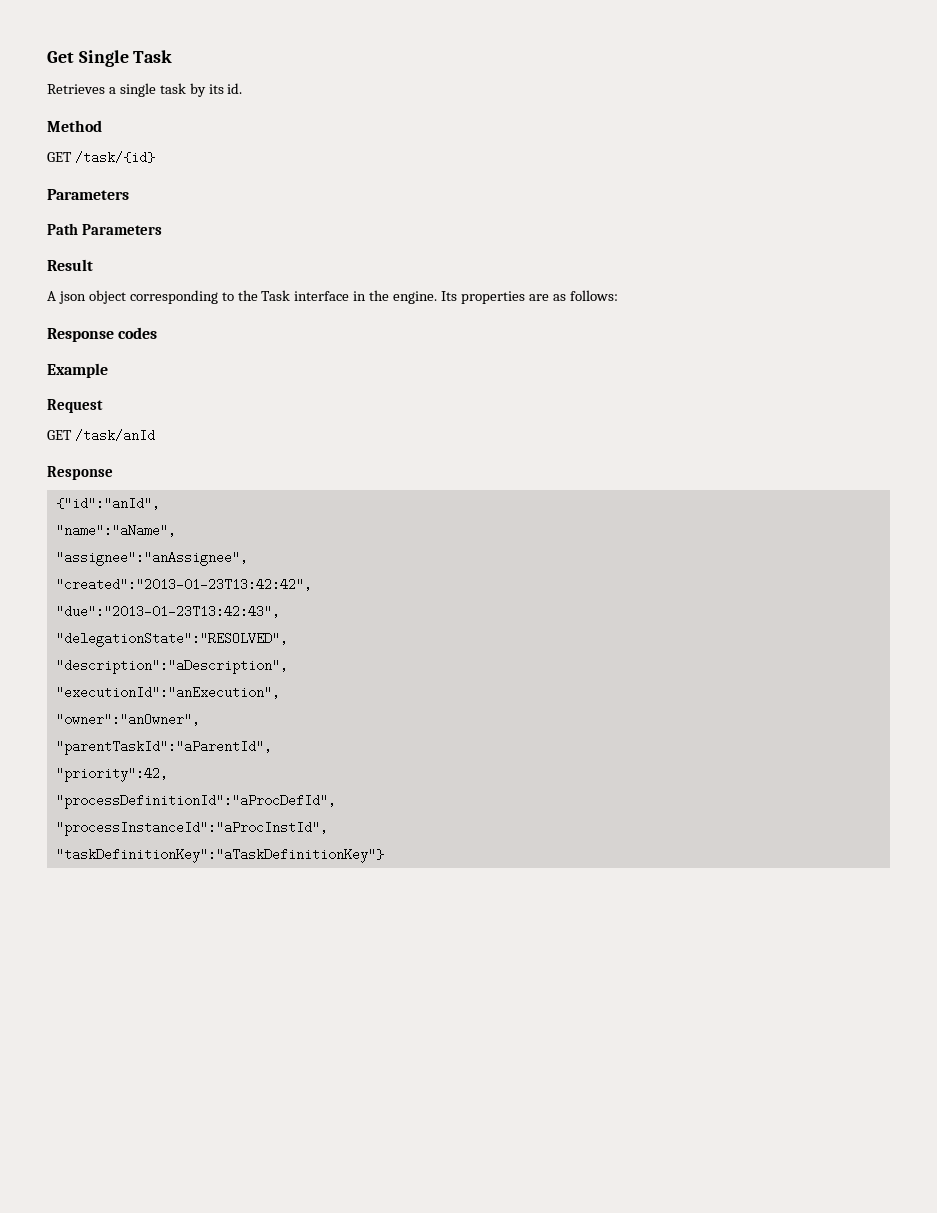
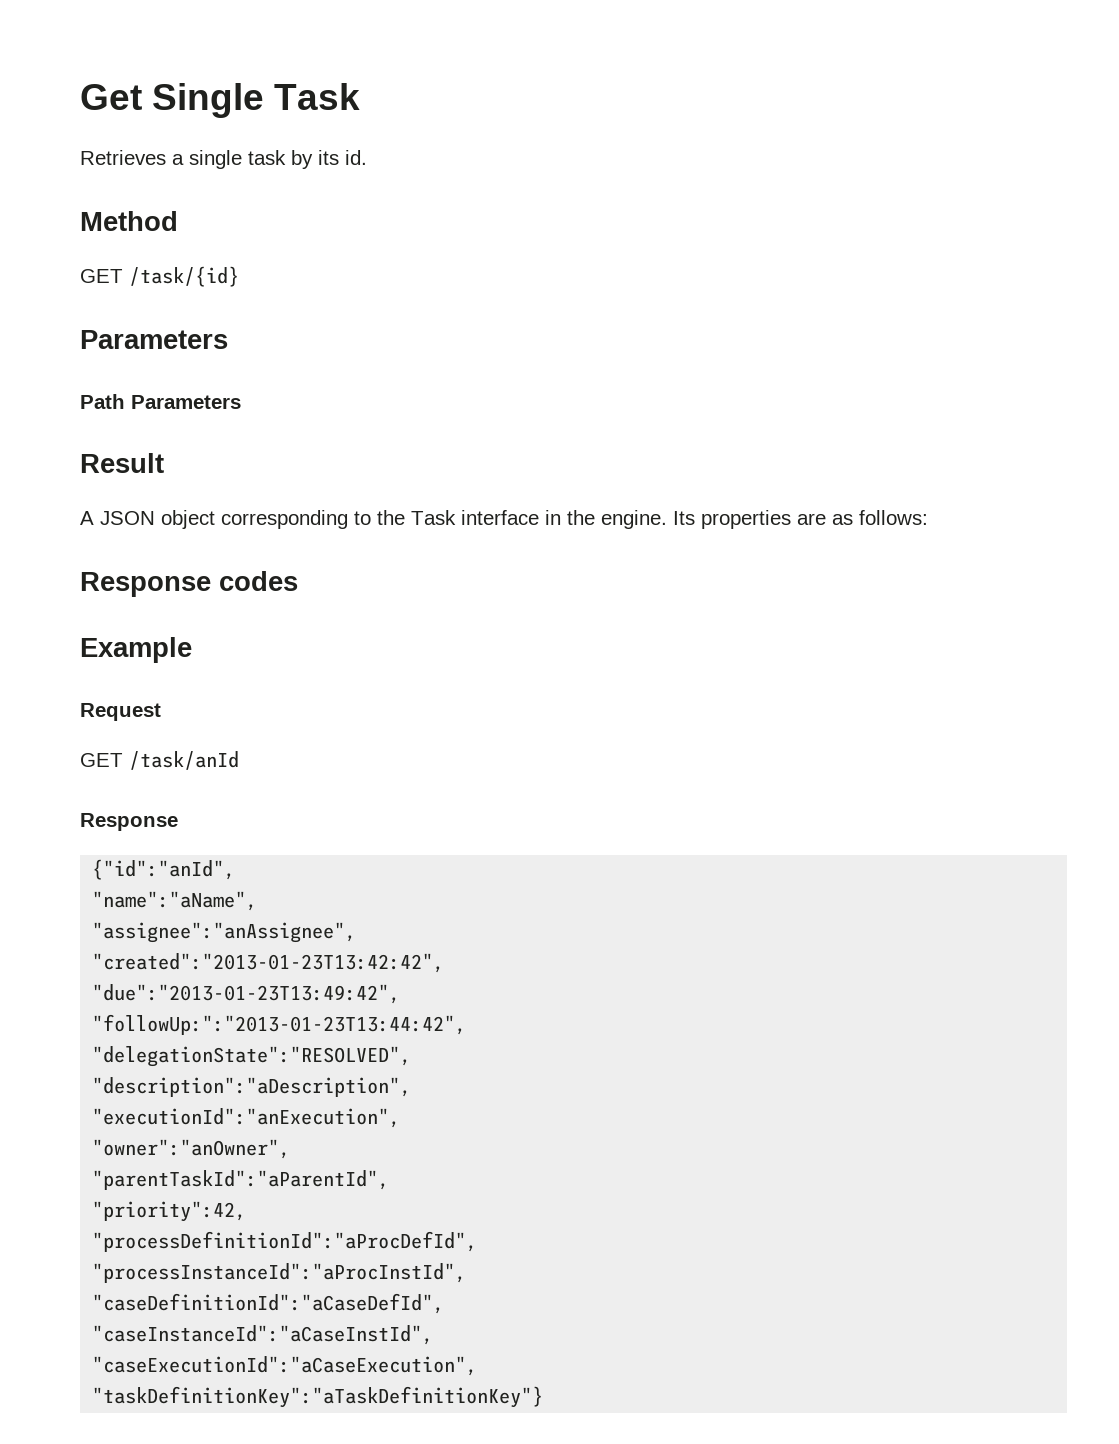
- A json object corresponding to the Task interface in the engine.
+ A JSON object corresponding to the Task interface in the engine.
- "due":"2013-01-23T13:42:43",
+ "due":"2013-01-23T13:49:42",
+ "followUp:":"2013-01-23T13:44:42",
+ "caseDefinitionId":"aCaseDefId",
+ "caseInstanceId":"aCaseInstId",
+ "caseExecutionId":"aCaseExecution",

